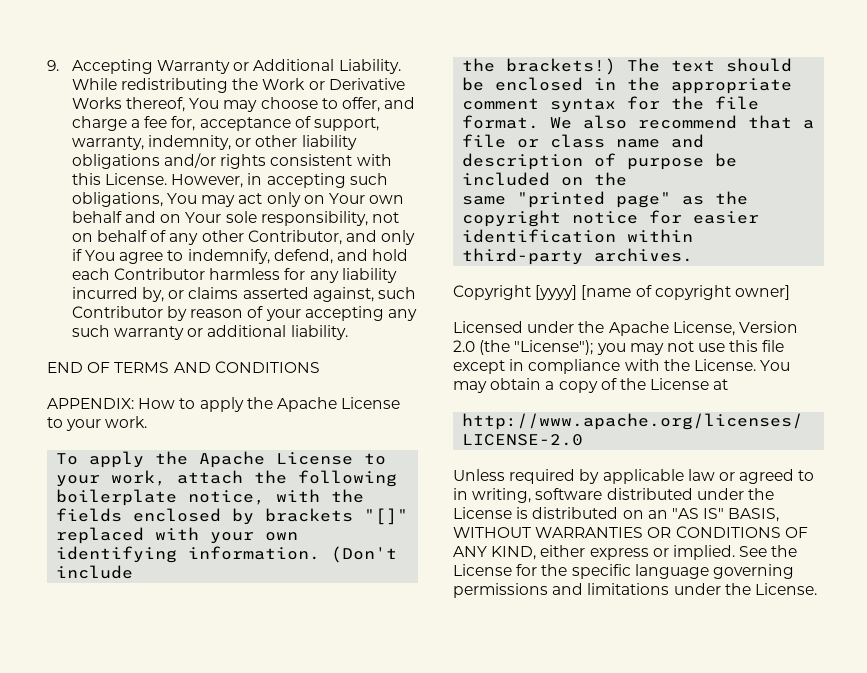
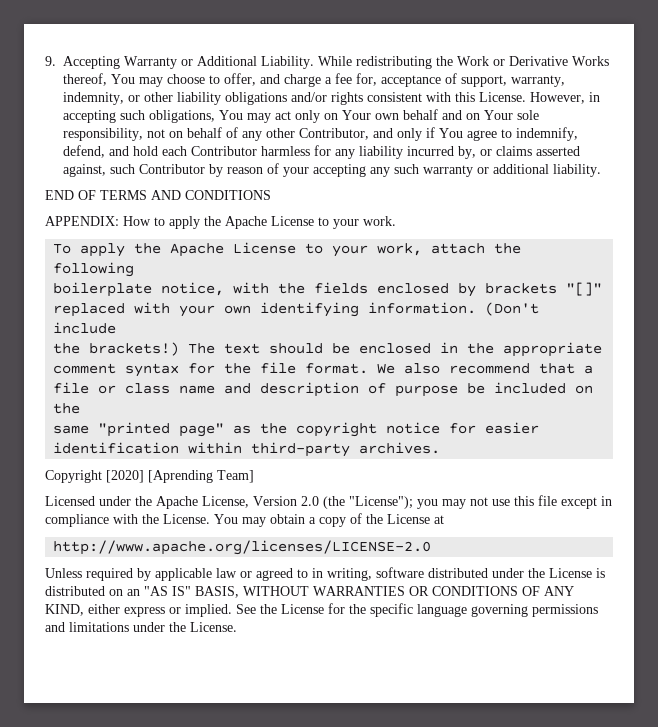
- Copyright [yyyy] [name of copyright owner]
+ Copyright [2020] [Aprending Team]

